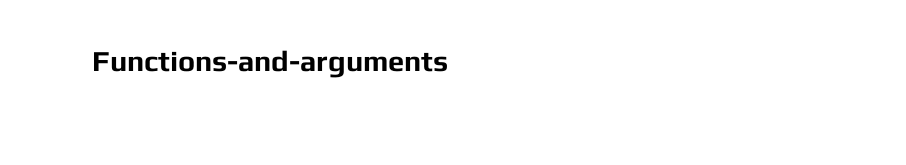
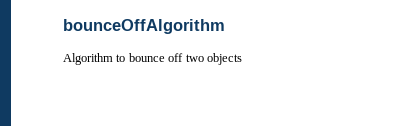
- Functions-and-arguments
+ bounceOffAlgorithm
+ Algorithm to bounce off two objects

